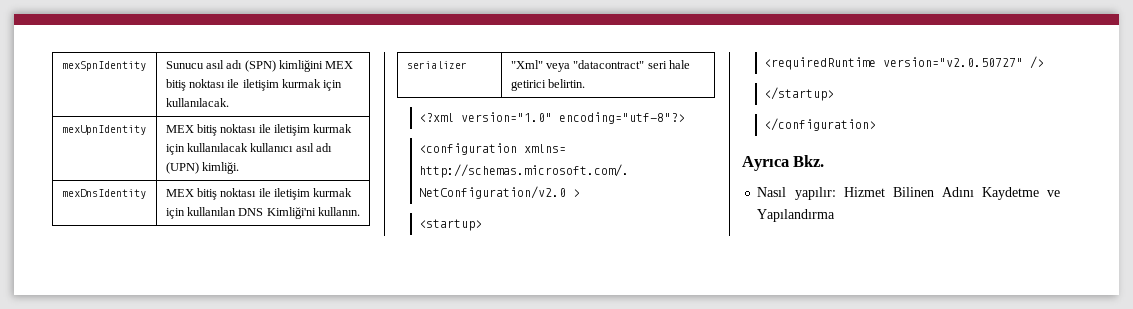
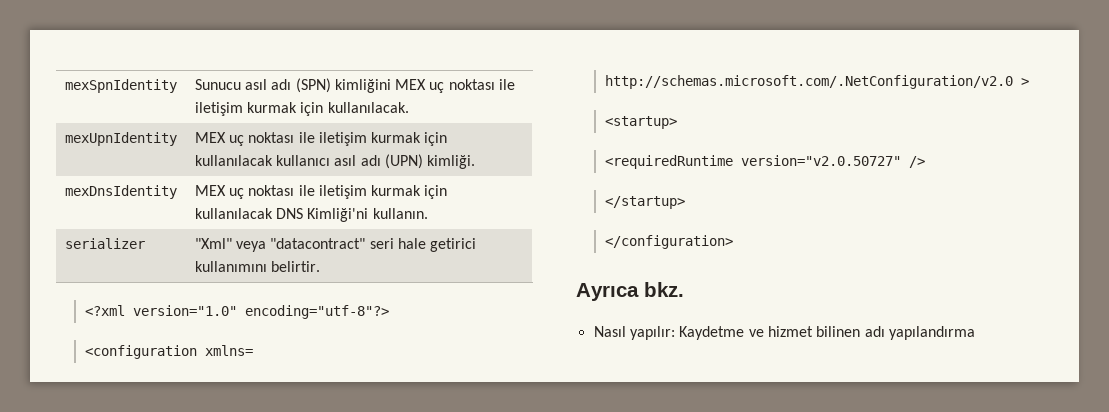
- mexSpnIdentity | Sunucu asıl adı (SPN) kimliğini MEX bitiş noktası ile iletişim kurmak için kullanılacak.
+ mexSpnIdentity | Sunucu asıl adı (SPN) kimliğini MEX uç noktası ile iletişim kurmak için kullanılacak.
- mexUpnIdentity | MEX bitiş noktası ile iletişim kurmak için kullanılacak kullanıcı asıl adı (UPN) kimliği.
+ mexUpnIdentity | MEX uç noktası ile iletişim kurmak için kullanılacak kullanıcı asıl adı (UPN) kimliği.
- mexDnsIdentity | MEX bitiş noktası ile iletişim kurmak için kullanılan DNS Kimliği'ni kullanın.
+ mexDnsIdentity | MEX uç noktası ile iletişim kurmak için kullanılacak DNS Kimliği'ni kullanın.
- serializer | "Xml" veya "datacontract" seri hale getirici belirtin.
+ serializer | "Xml" veya "datacontract" seri hale getirici kullanımını belirtir.
- Ayrıca Bkz.
+ Ayrıca bkz.
- Nasıl yapılır: Hizmet Bilinen Adını Kaydetme ve Yapılandırma
+ Nasıl yapılır: Kaydetme ve hizmet bilinen adı yapılandırma

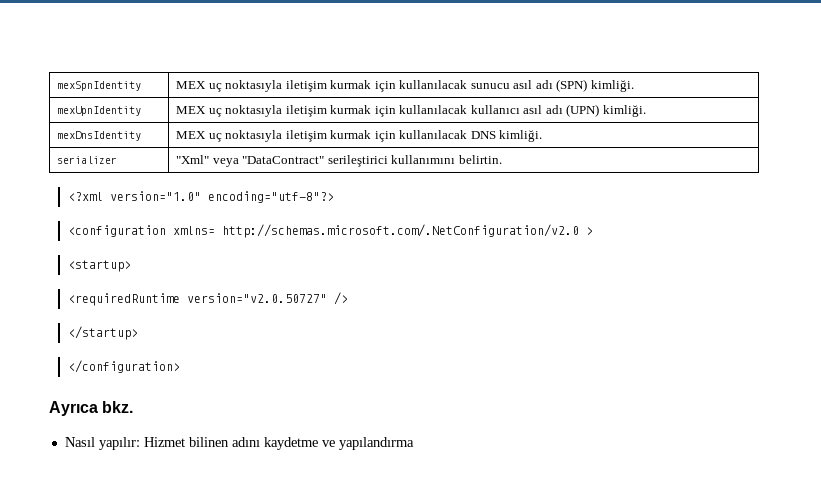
- mexSpnIdentity | Sunucu asıl adı (SPN) kimliğini MEX uç noktası ile iletişim kurmak için kullanılacak.
+ mexSpnIdentity | MEX uç noktasıyla iletişim kurmak için kullanılacak sunucu asıl adı (SPN) kimliği.
- mexUpnIdentity | MEX uç noktası ile iletişim kurmak için kullanılacak kullanıcı asıl adı (UPN) kimliği.
+ mexUpnIdentity | MEX uç noktasıyla iletişim kurmak için kullanılacak kullanıcı asıl adı (UPN) kimliği.
- mexDnsIdentity | MEX uç noktası ile iletişim kurmak için kullanılacak DNS Kimliği'ni kullanın.
+ mexDnsIdentity | MEX uç noktasıyla iletişim kurmak için kullanılacak DNS kimliği.
- serializer | "Xml" veya "datacontract" seri hale getirici kullanımını belirtir.
+ serializer | "Xml" veya "DataContract" serileştirici kullanımını belirtin.
- Nasıl yapılır: Kaydetme ve hizmet bilinen adı yapılandırma
+ Nasıl yapılır: Hizmet bilinen adını kaydetme ve yapılandırma

